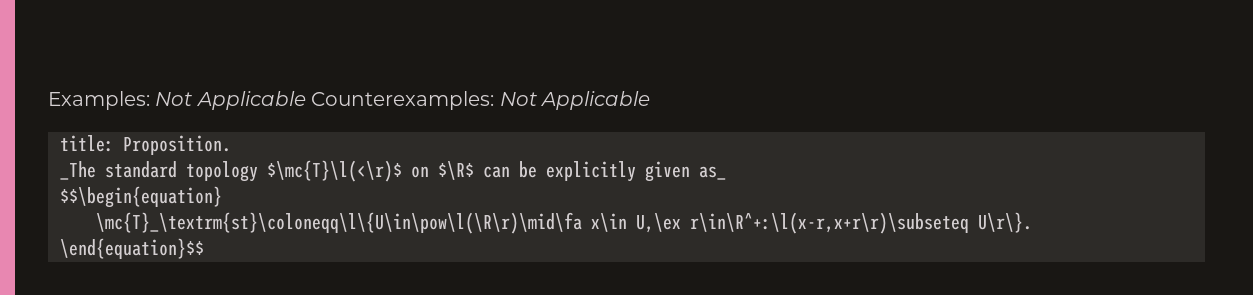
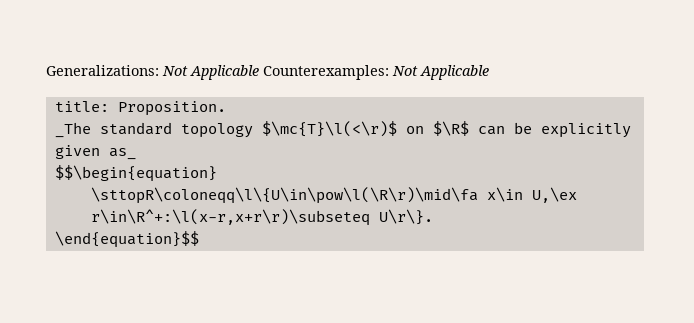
- Examples: Not Applicable Counterexamples: Not Applicable
+ Generalizations: Not Applicable Counterexamples: Not Applicable
- \mc{T}_\textrm{st}\coloneqq\l\{U\in\pow\l(\R\r)\mid\fa x\in U,\ex r\in\R^+:\l(x-r,x+r\r)\subseteq U\r\}.
+ \sttopR\coloneqq\l\{U\in\pow\l(\R\r)\mid\fa x\in U,\ex r\in\R^+:\l(x-r,x+r\r)\subseteq U\r\}.

